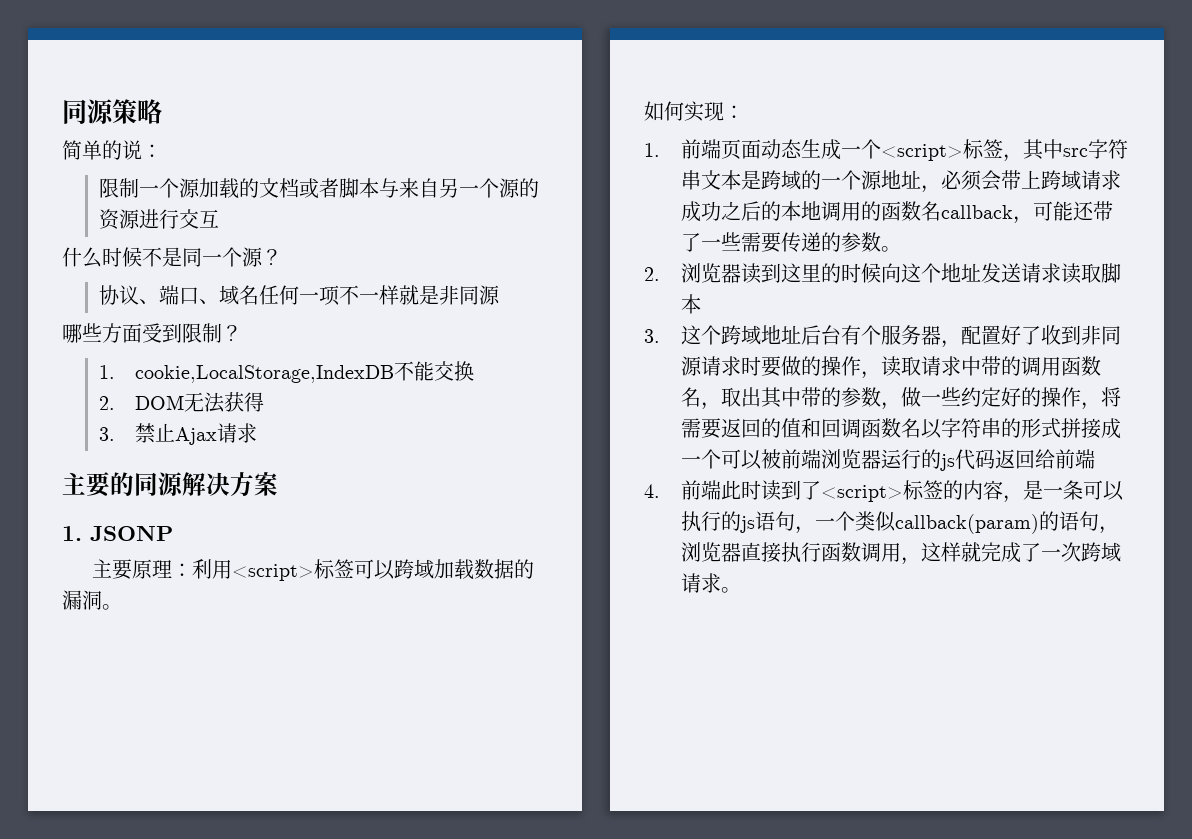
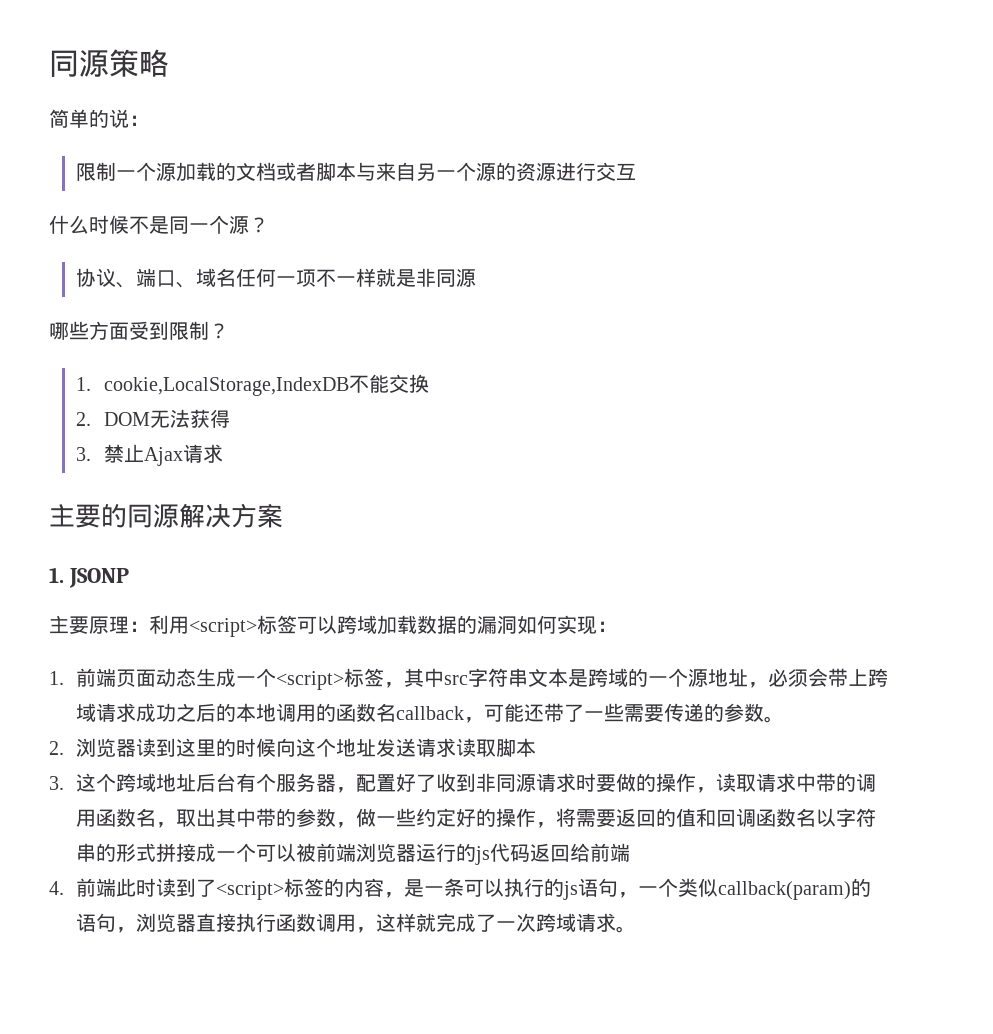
- 主要原理：利用<script>标签可以跨域加载数据的漏洞。
- 如何实现：
+ 主要原理：利用<script>标签可以跨域加载数据的漏洞如何实现：

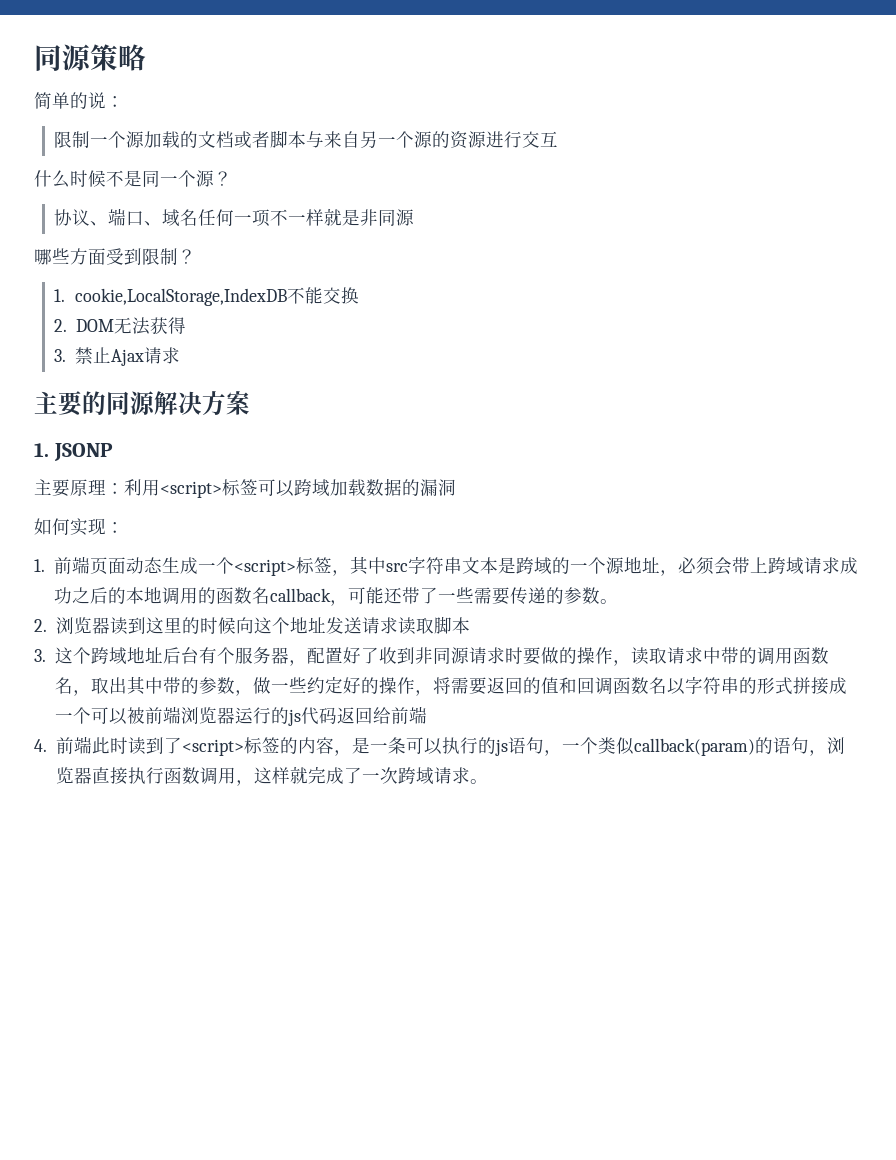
- 主要原理：利用<script>标签可以跨域加载数据的漏洞如何实现：
+ 主要原理：利用<script>标签可以跨域加载数据的漏洞
+ 如何实现：

